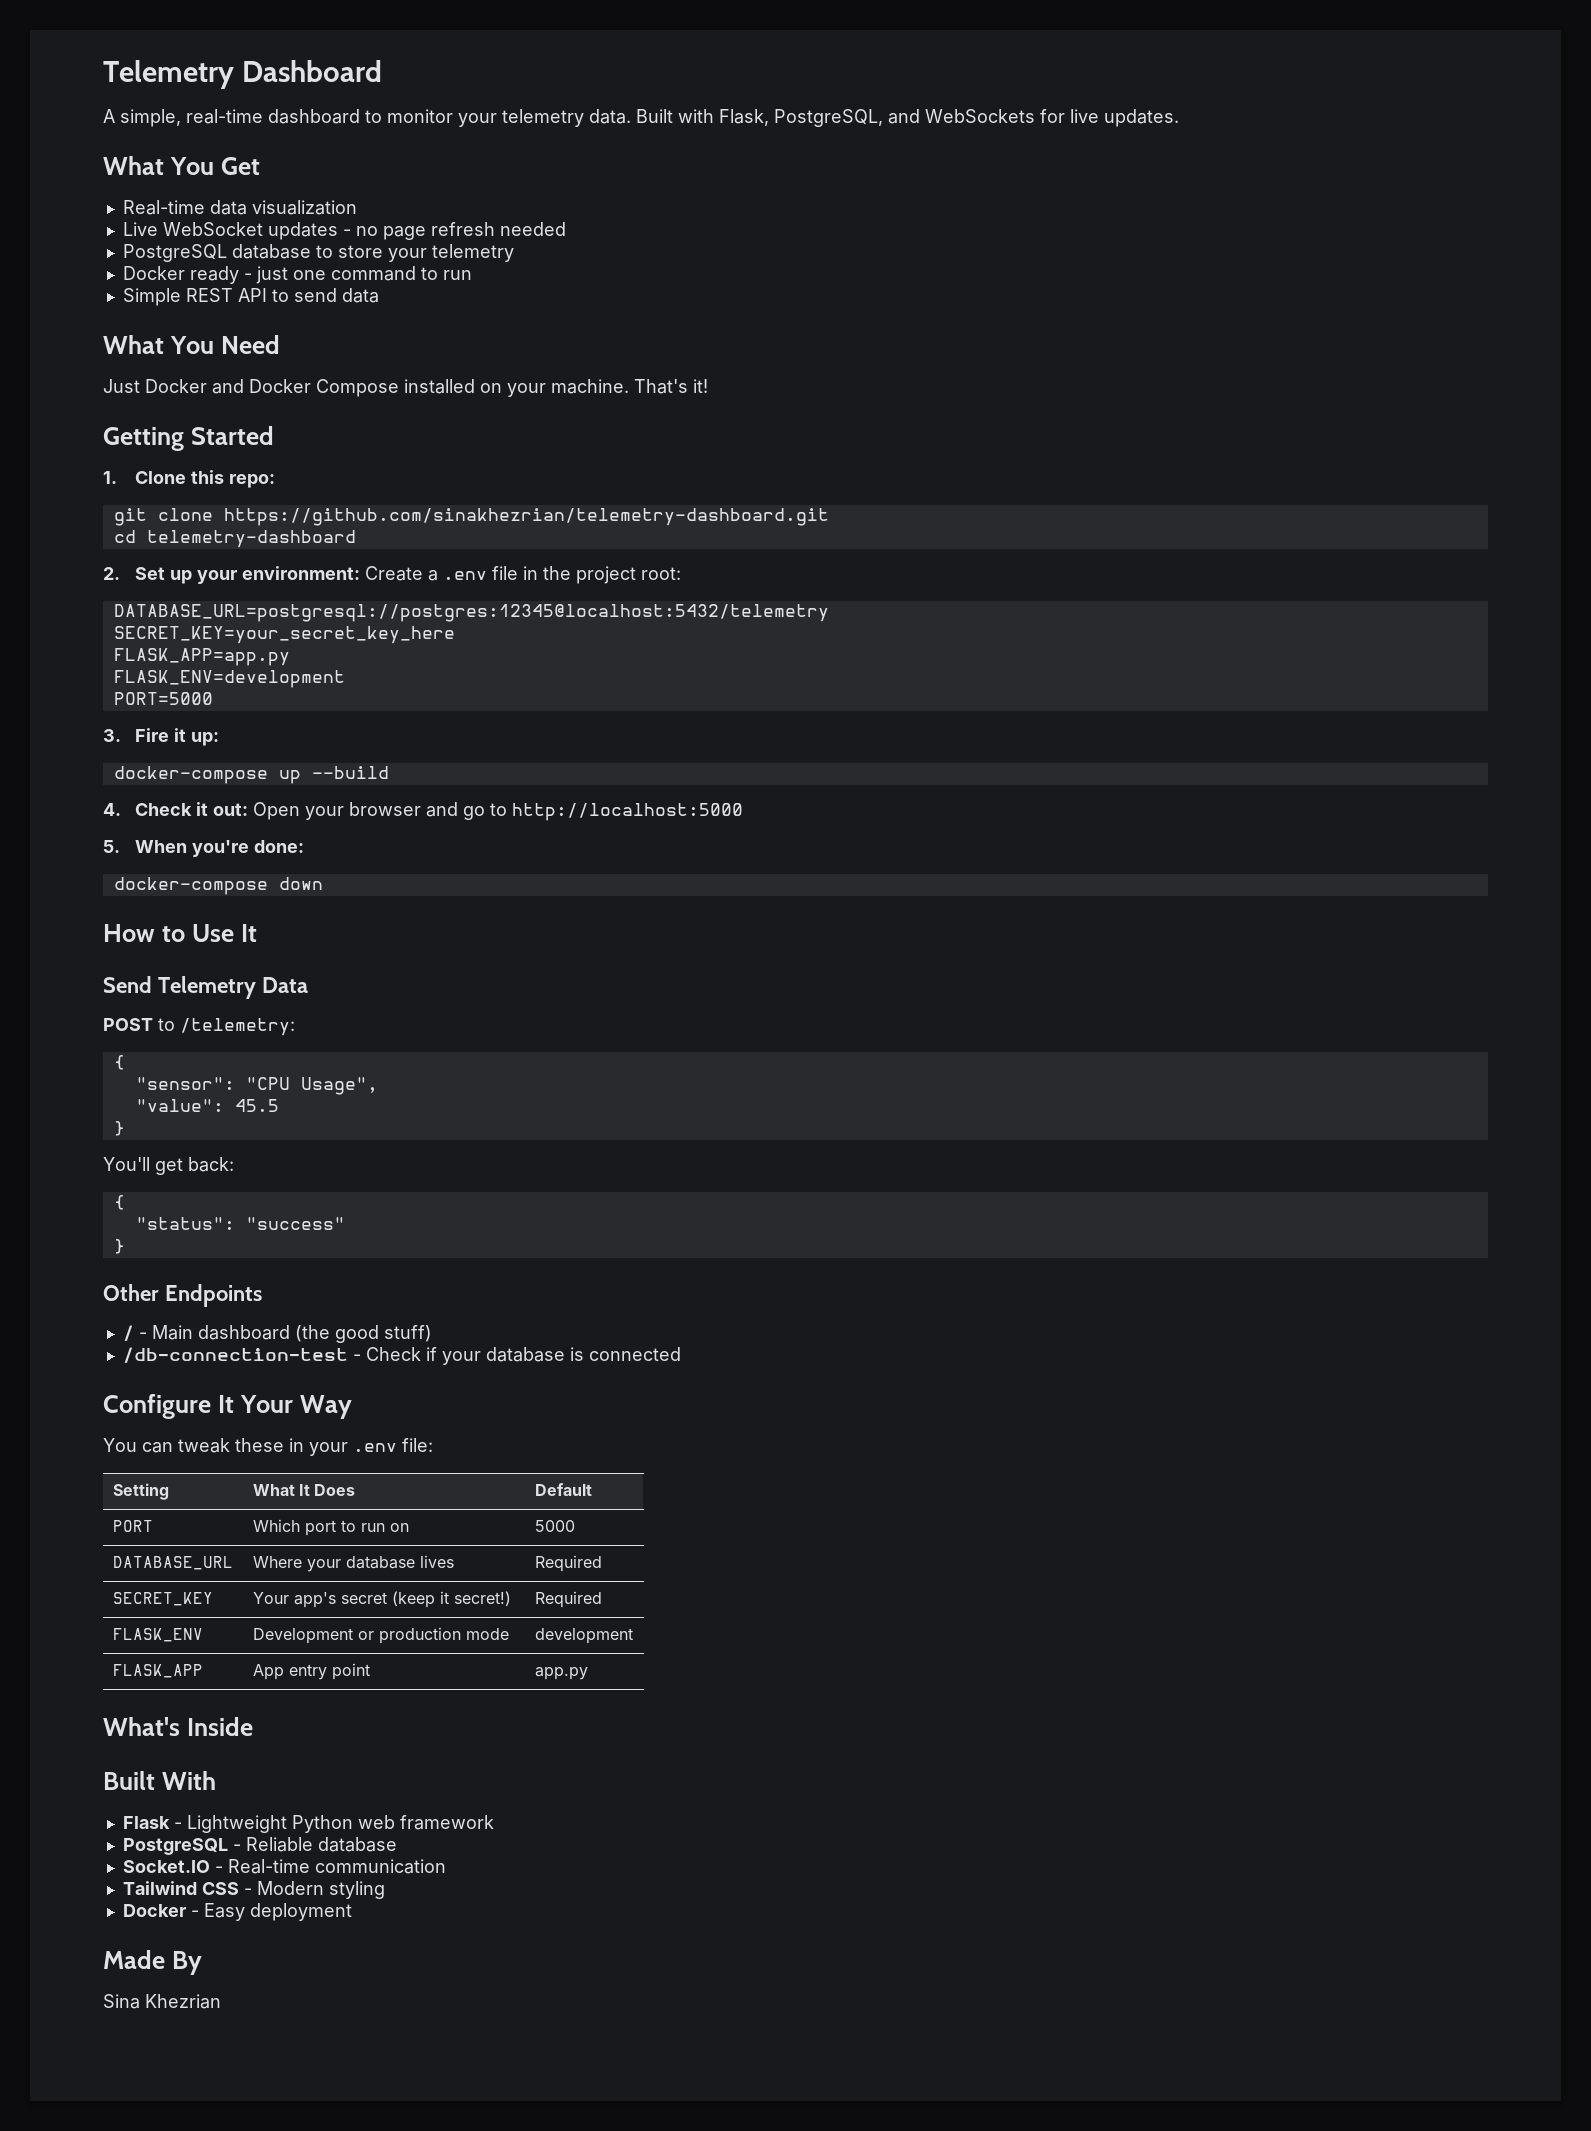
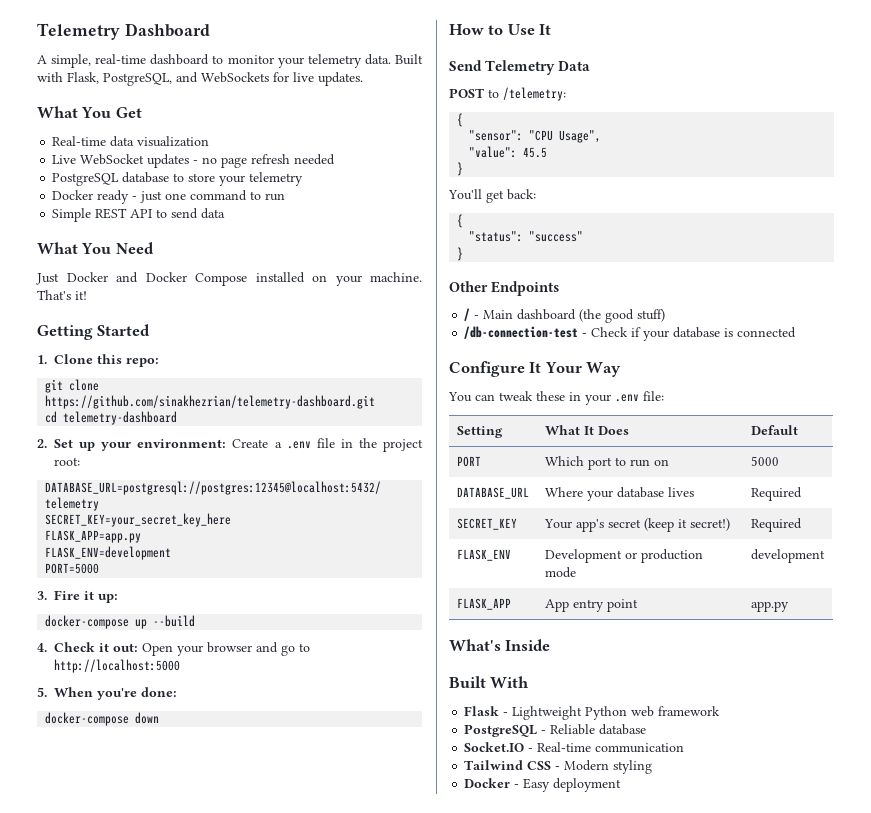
- Made By
- Sina Khezrian

